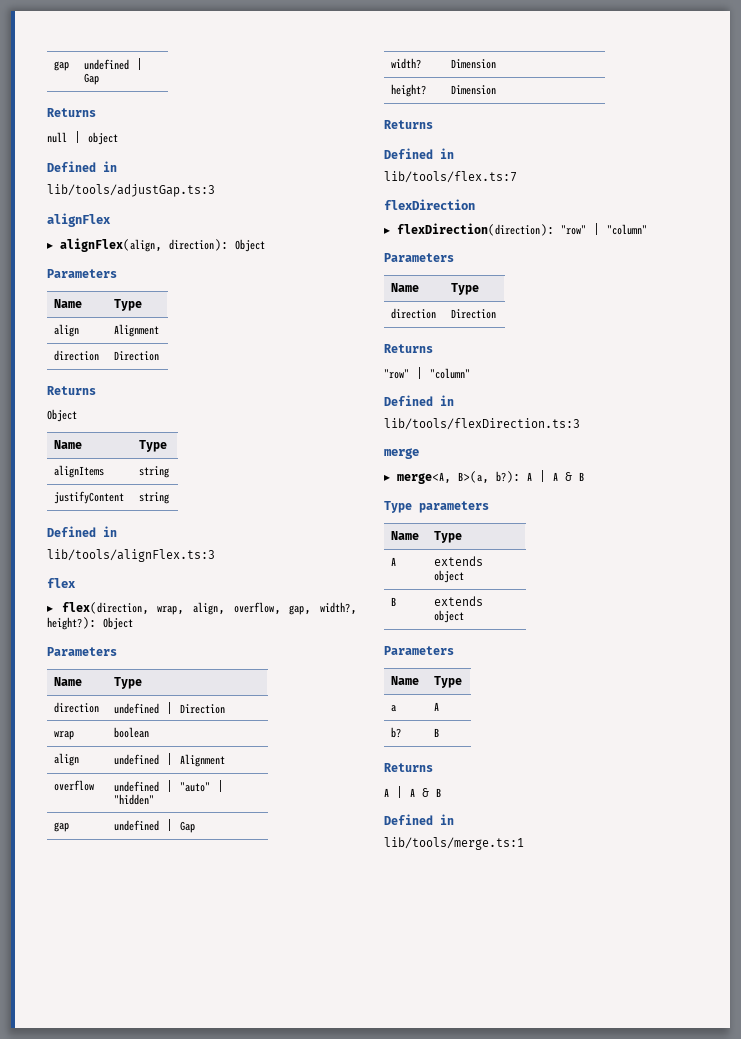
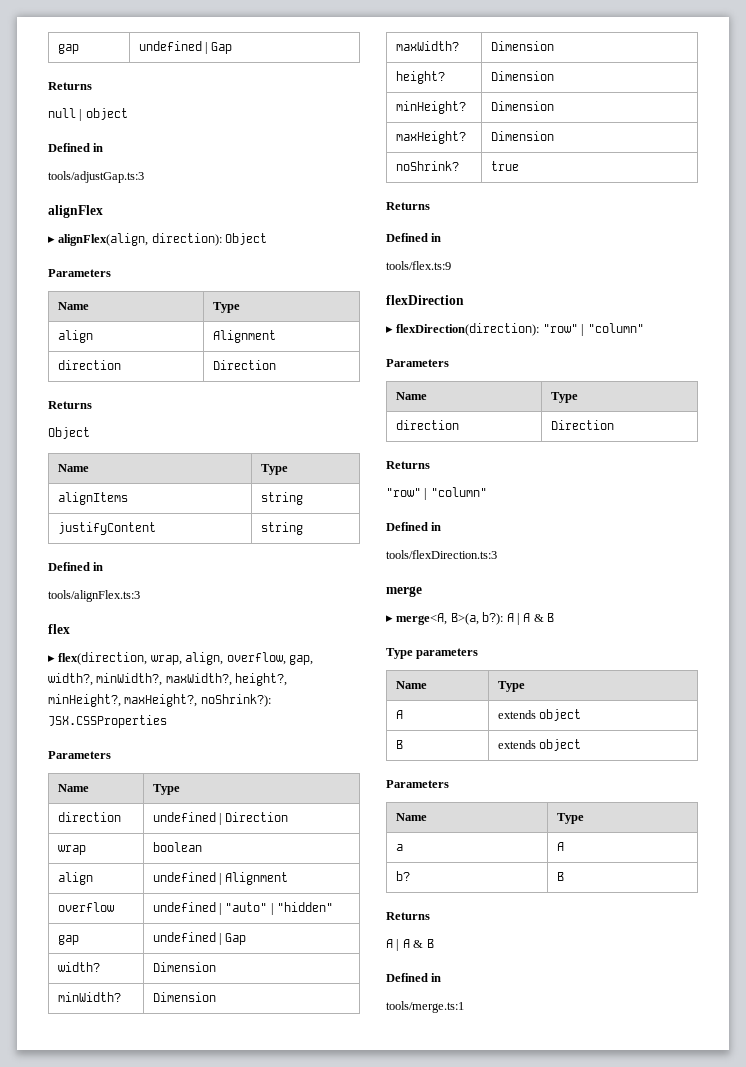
- lib/tools/adjustGap.ts:3
+ tools/adjustGap.ts:3
- lib/tools/alignFlex.ts:3
+ tools/alignFlex.ts:3
- ▸ flex(direction, wrap, align, overflow, gap, width?, height?): Object
+ ▸ flex(direction, wrap, align, overflow, gap, width?, minWidth?, maxWidth?, height?, minHeight?, maxHeight?, noShrink?): JSX.CSSProperties
+ minWidth? | Dimension
+ maxWidth? | Dimension
  height? | Dimension
+ minHeight? | Dimension
+ maxHeight? | Dimension
+ noShrink? | true
- lib/tools/flex.ts:7
+ tools/flex.ts:9
- lib/tools/flexDirection.ts:3
+ tools/flexDirection.ts:3
- lib/tools/merge.ts:1
+ tools/merge.ts:1

